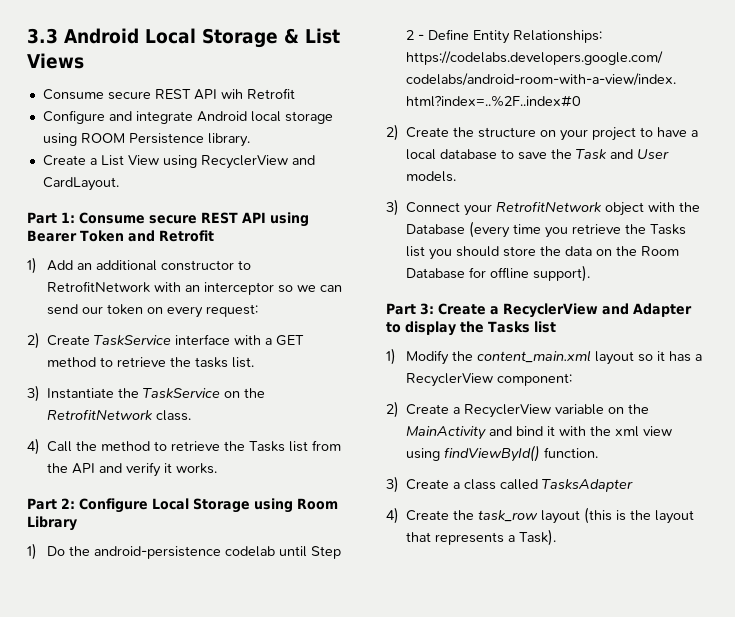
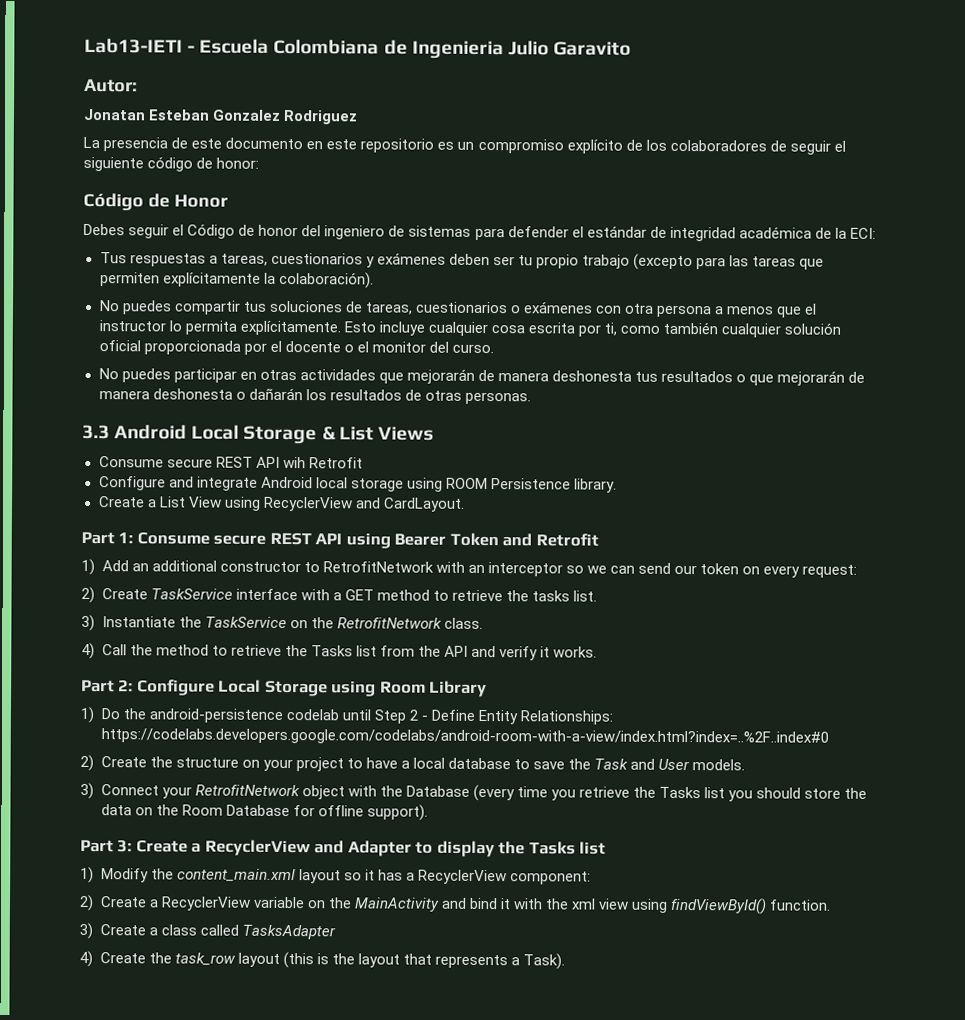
+ Lab13-IETI - Escuela Colombiana de Ingenieria Julio Garavito
+ Autor:
+ Jonatan Esteban Gonzalez Rodriguez
+ La presencia de este documento en este repositorio es un compromiso explícito de los colaboradores de seguir el siguiente código de honor:
+ Código de Honor
+ Debes seguir el Código de honor del ingeniero de sistemas para defender el estándar de integridad académica de la ECI:
+ Tus respuestas a tareas, cuestionarios y exámenes deben ser tu propio trabajo (excepto para las tareas que permiten explícitamente la colaboración).
+ No puedes compartir tus soluciones de tareas, cuestionarios o exámenes con otra persona a menos que el instructor lo permita explícitamente. Esto incluye cualquier cosa escrita por ti, como también cualquier solución oficial proporcionada por el docente o el monitor del curso.
+ No puedes participar en otras actividades que mejorarán de manera deshonesta tus resultados o que mejorarán de manera deshonesta o dañarán los resultados de otras personas.

